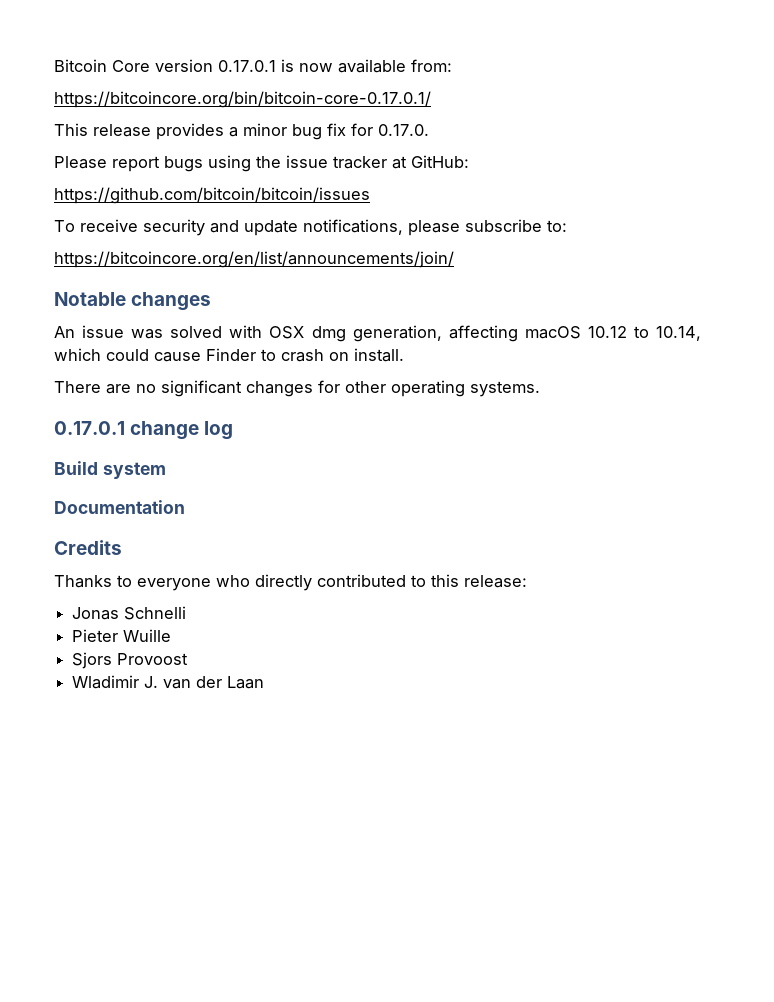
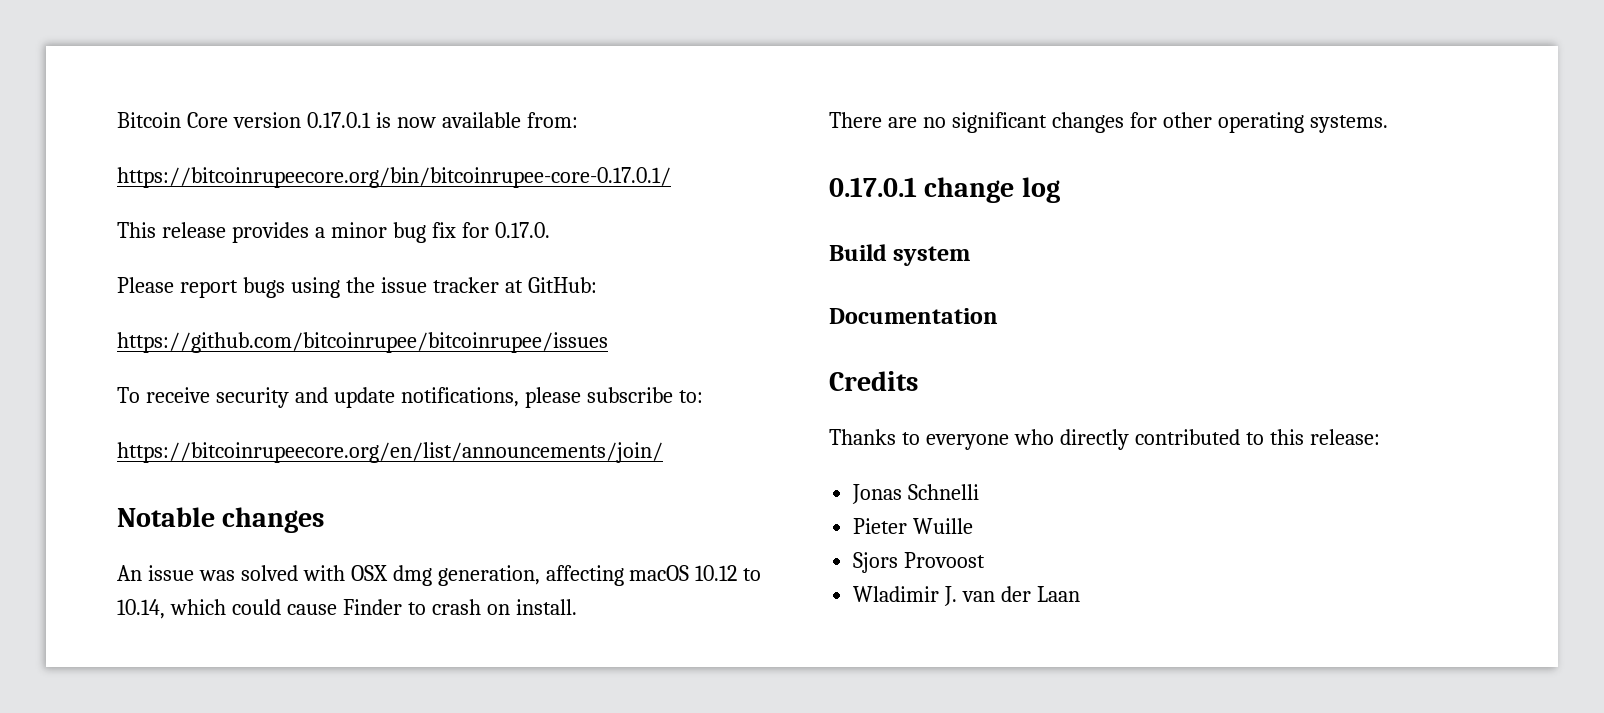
- https://bitcoincore.org/bin/bitcoin-core-0.17.0.1/
+ https://bitcoinrupeecore.org/bin/bitcoinrupee-core-0.17.0.1/
- https://github.com/bitcoin/bitcoin/issues
+ https://github.com/bitcoinrupee/bitcoinrupee/issues
- https://bitcoincore.org/en/list/announcements/join/
+ https://bitcoinrupeecore.org/en/list/announcements/join/

